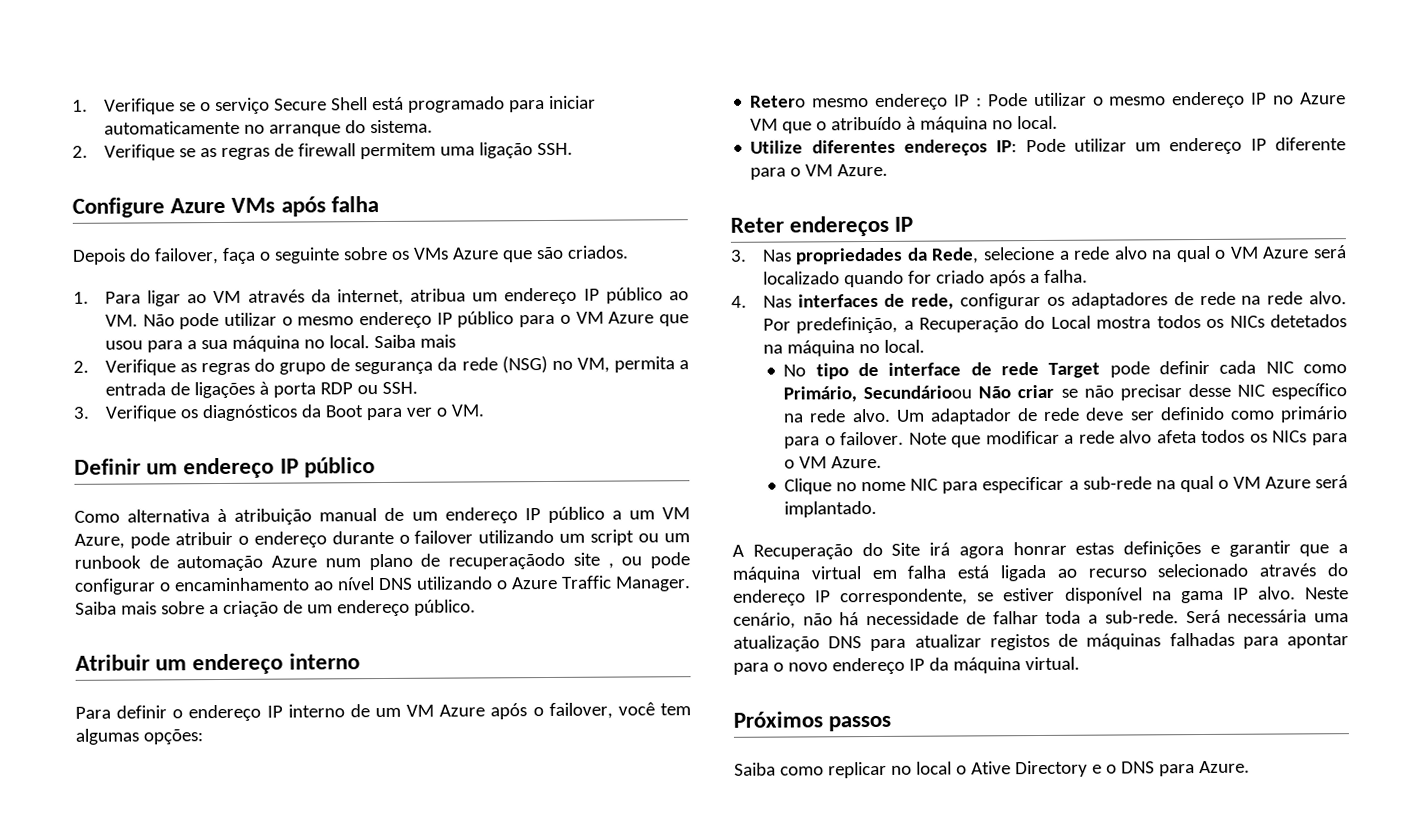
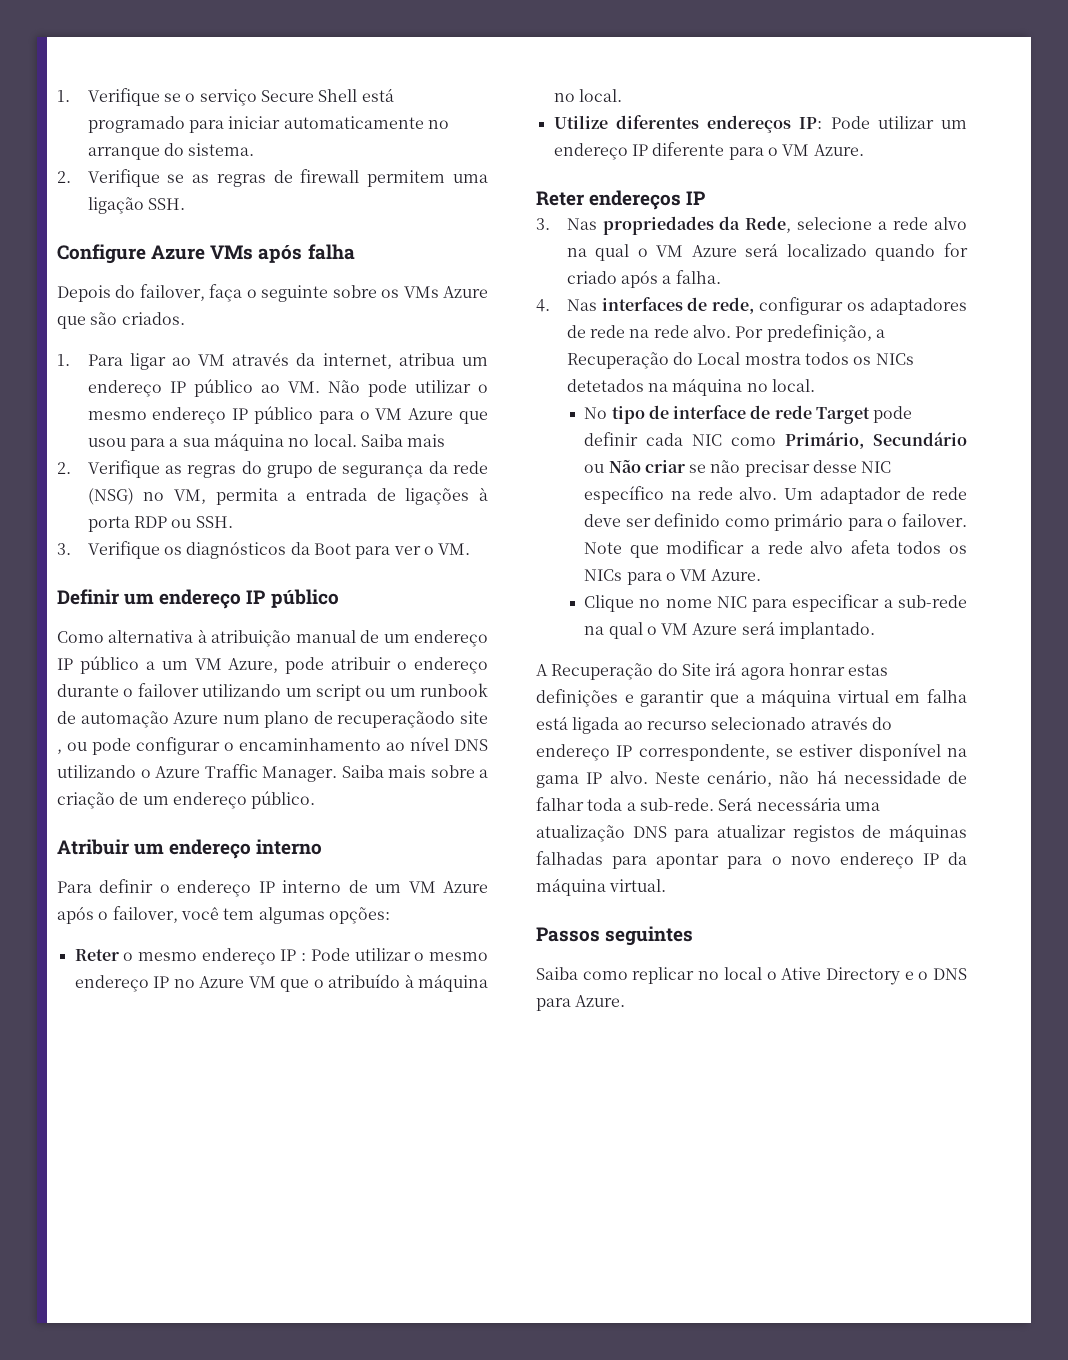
- Retero mesmo endereço IP : Pode utilizar o mesmo endereço IP no Azure VM que o atribuído à máquina no local.
+ Reter o mesmo endereço IP : Pode utilizar o mesmo endereço IP no Azure VM que o atribuído à máquina no local.
- No tipo de interface de rede Target pode definir cada NIC como Primário, Secundárioou Não criar se não precisar desse NIC específico na rede alvo.
+ No tipo de interface de rede Target pode definir cada NIC como Primário, Secundário ou Não criar se não precisar desse NIC específico na rede alvo.
- Próximos passos
+ Passos seguintes

